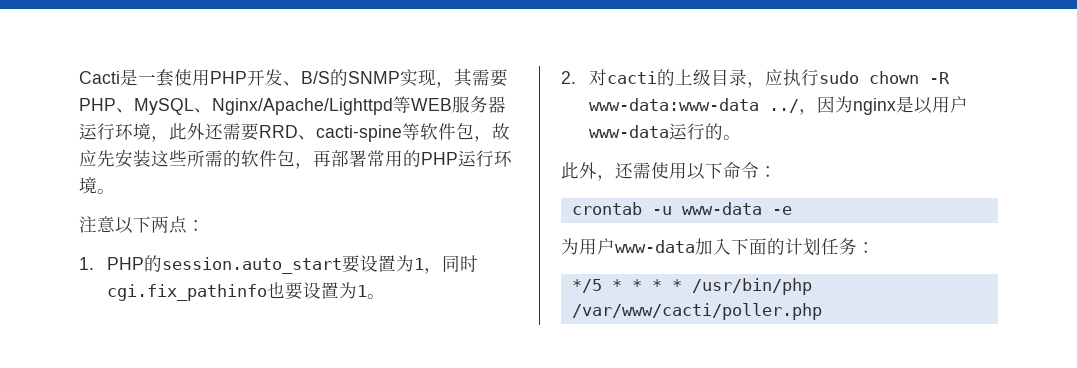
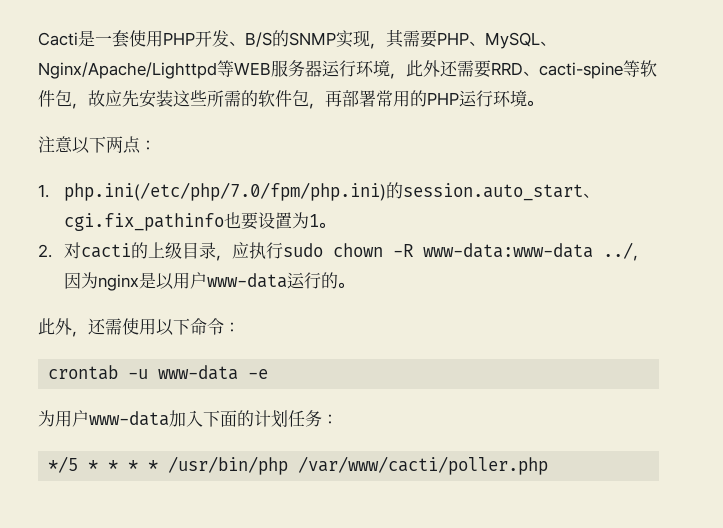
- 1. PHP的session.auto_start要设置为1，同时cgi.fix_pathinfo也要设置为1。
+ 1. php.ini(/etc/php/7.0/fpm/php.ini)的session.auto_start、cgi.fix_pathinfo也要设置为1。

